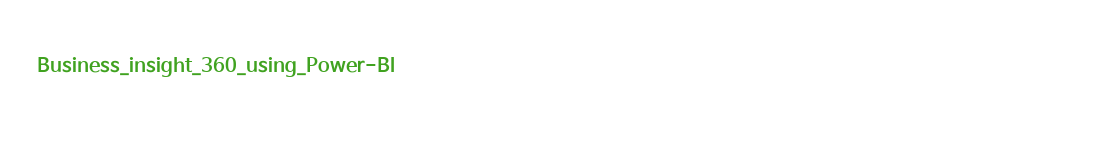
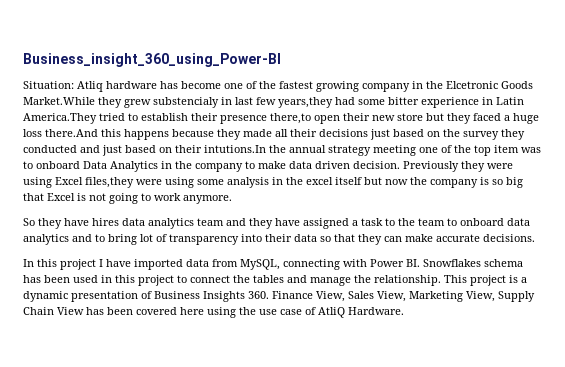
+ Situation: Atliq hardware has become one of the fastest growing company in the Elcetronic Goods Market.While they grew substencialy in last few years,they had some bitter experience in Latin America.They tried to establish their presence there,to open their new store but they faced a huge loss there.And this happens because they made all their decisions just based on the survey they conducted and just based on their intutions.In the annual strategy meeting one of the top item was to onboard Data Analytics in the company to make data driven decision. Previously they were using Excel files,they were using some analysis in the excel itself but now the company is so big that Excel is not going to work anymore.
+ So they have hires data analytics team and they have assigned a task to the team to onboard data analytics and to bring lot of transparency into their data so that they can make accurate decisions.
+ In this project I have imported data from MySQL, connecting with Power BI. Snowflakes schema has been used in this project to connect the tables and manage the relationship. This project is a dynamic presentation of Business Insights 360. Finance View, Sales View, Marketing View, Supply Chain View has been covered here using the use case of AtliQ Hardware.

